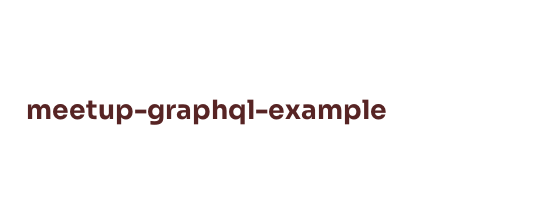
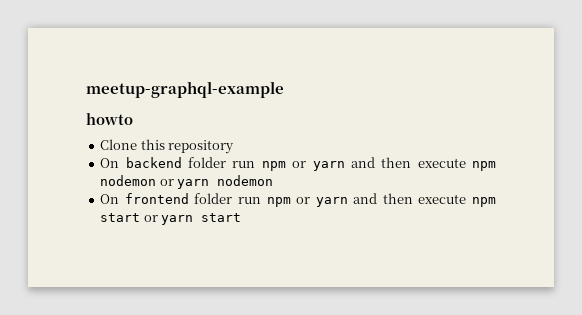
+ howto
+ Clone this repository
+ On backend folder run npm or yarn and then execute npm nodemon or yarn nodemon
+ On frontend folder run npm or yarn and then execute npm start or yarn start

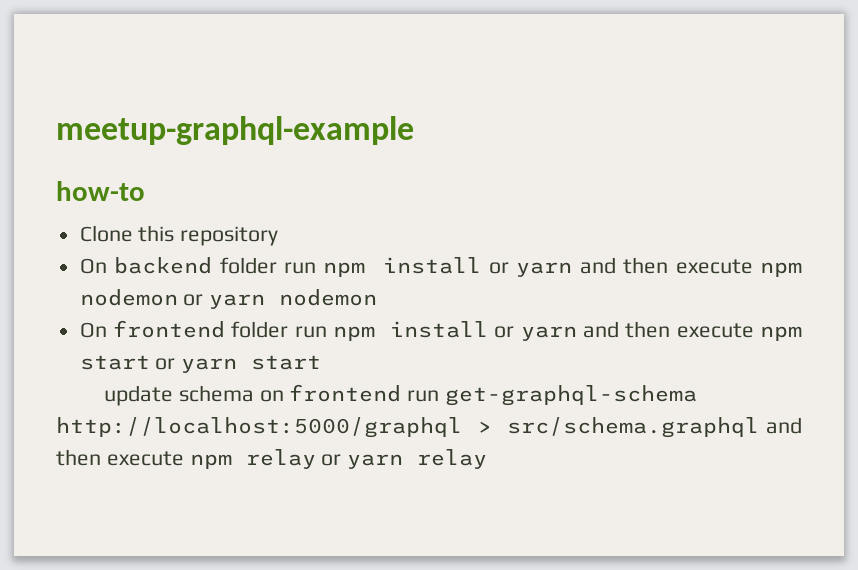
- howto
+ how-to
- On backend folder run npm or yarn and then execute npm nodemon or yarn nodemon
+ On backend folder run npm install or yarn and then execute npm nodemon or yarn nodemon
- On frontend folder run npm or yarn and then execute npm start or yarn start
+ On frontend folder run npm install or yarn and then execute npm start or yarn start
+ update schema on frontend run get-graphql-schema http://localhost:5000/graphql > src/schema.graphql and then execute npm relay or yarn relay

